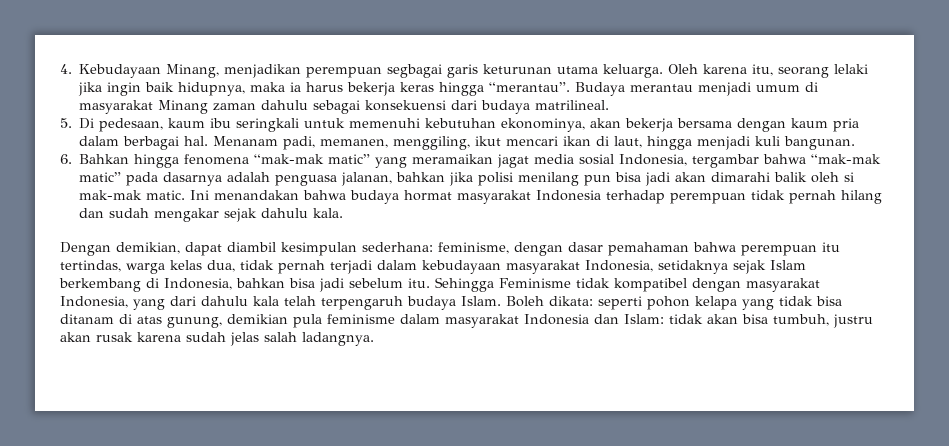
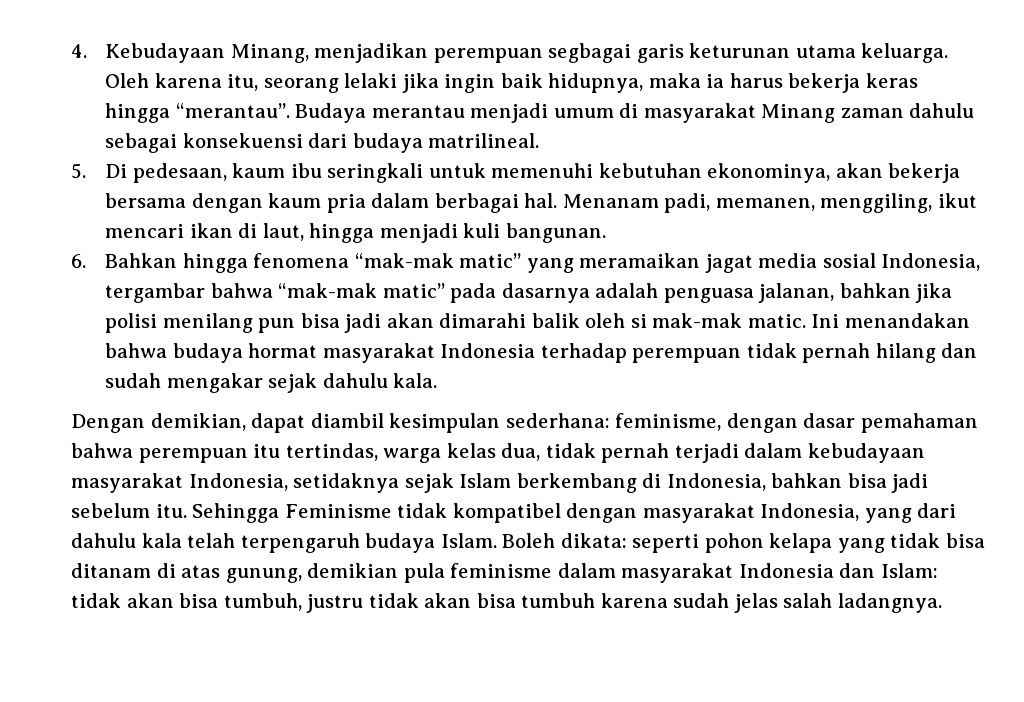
- Boleh dikata: seperti pohon kelapa yang tidak bisa ditanam di atas gunung, demikian pula feminisme dalam masyarakat Indonesia dan Islam: tidak akan bisa tumbuh, justru akan rusak karena sudah jelas salah ladangnya.
+ Boleh dikata: seperti pohon kelapa yang tidak bisa ditanam di atas gunung, demikian pula feminisme dalam masyarakat Indonesia dan Islam: tidak akan bisa tumbuh, justru tidak akan bisa tumbuh karena sudah jelas salah ladangnya.

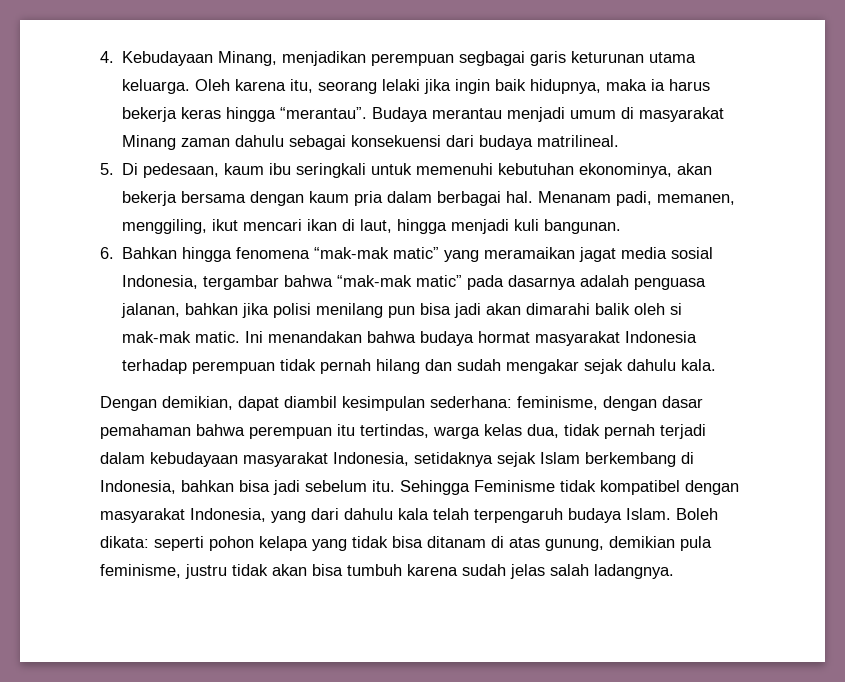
- Boleh dikata: seperti pohon kelapa yang tidak bisa ditanam di atas gunung, demikian pula feminisme dalam masyarakat Indonesia dan Islam: tidak akan bisa tumbuh, justru tidak akan bisa tumbuh karena sudah jelas salah ladangnya.
+ Boleh dikata: seperti pohon kelapa yang tidak bisa ditanam di atas gunung, demikian pula feminisme, justru tidak akan bisa tumbuh karena sudah jelas salah ladangnya.

